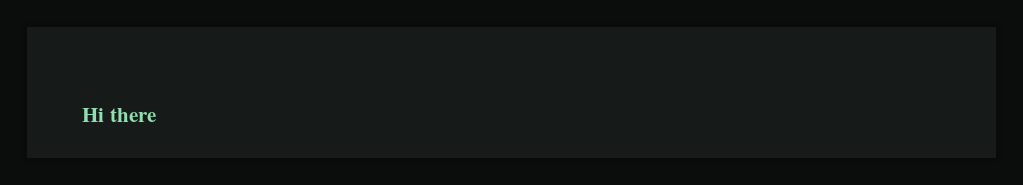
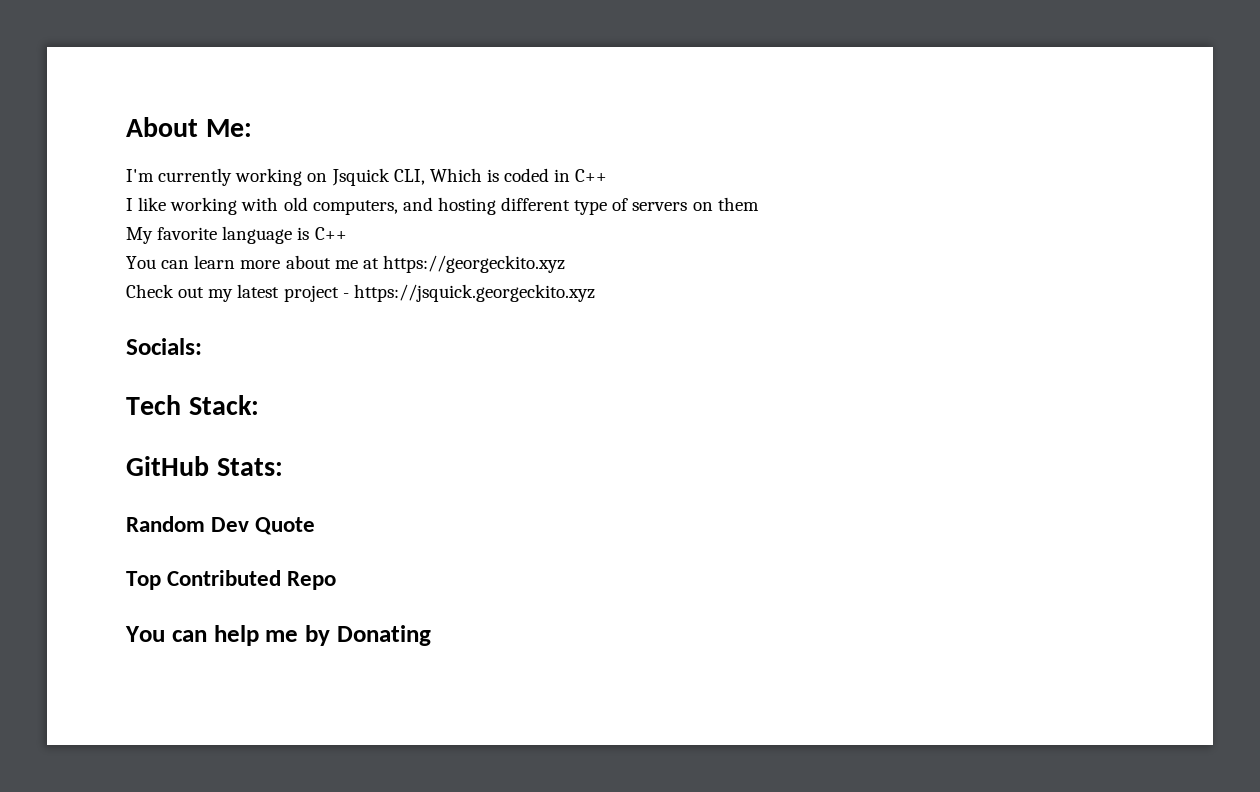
- Hi there
+ About Me:
+ I'm currently working on Jsquick CLI, Which is coded in C++
+ I like working with old computers, and hosting different type of servers on them
+ My favorite language is C++
+ You can learn more about me at https://georgeckito.xyz
+ Check out my latest project - https://jsquick.georgeckito.xyz
+ Socials:
+ Tech Stack:
+ GitHub Stats:
+ Random Dev Quote
+ Top Contributed Repo
+ You can help me by Donating

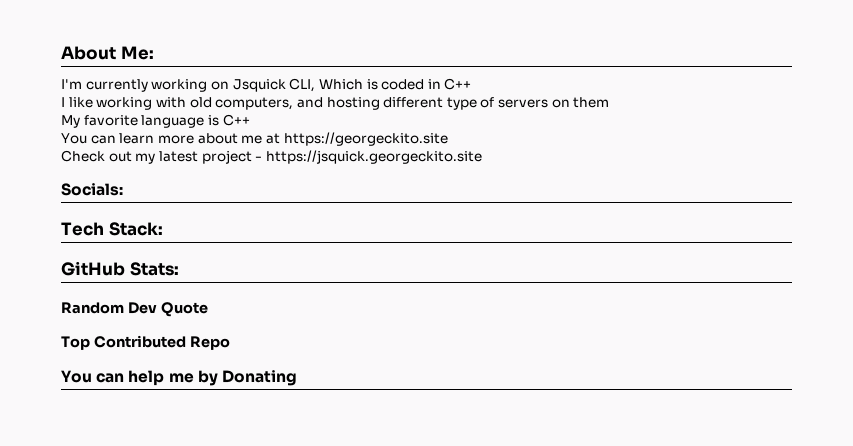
- You can learn more about me at https://georgeckito.xyz
+ You can learn more about me at https://georgeckito.site
- Check out my latest project - https://jsquick.georgeckito.xyz
+ Check out my latest project - https://jsquick.georgeckito.site

